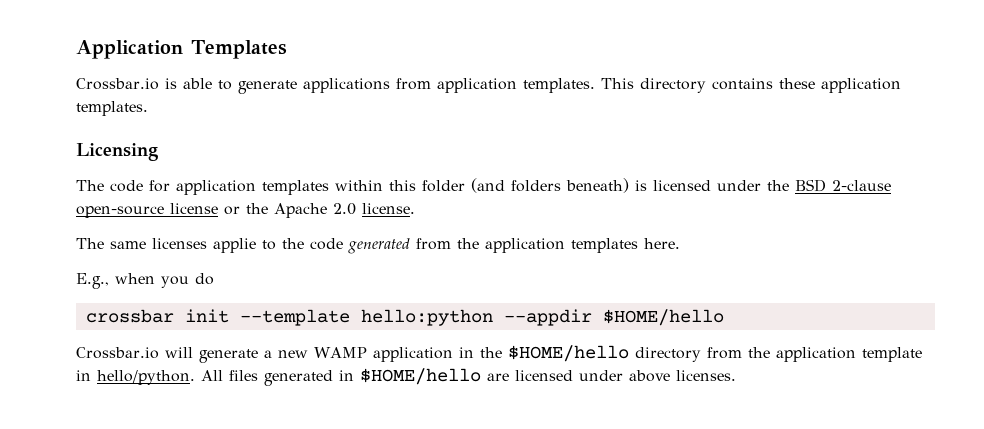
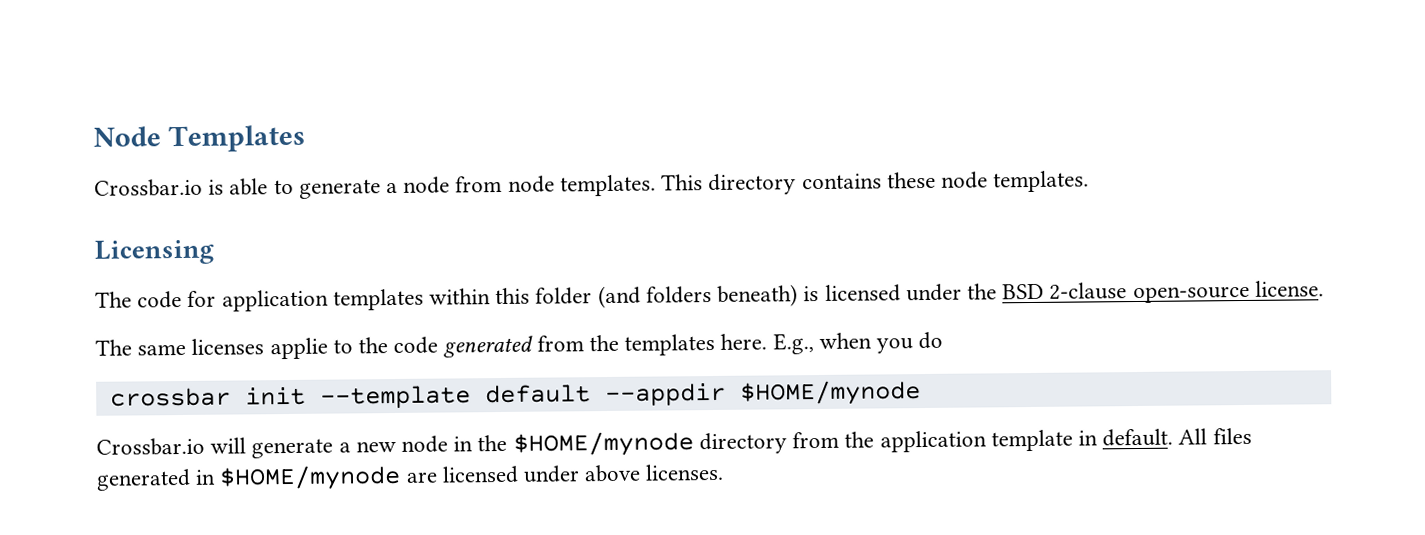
- Application Templates
+ Node Templates
- Crossbar.io is able to generate applications from application templates.
+ Crossbar.io is able to generate a node from node templates.
- This directory contains these application templates.
+ This directory contains these node templates.
- The code for application templates within this folder (and folders beneath) is licensed under the BSD 2-clause open-source license or the Apache 2.0 license.
+ The code for application templates within this folder (and folders beneath) is licensed under the BSD 2-clause open-source license.
- The same licenses applie to the code generated from the application templates here.
- E.g., when you do
+ The same licenses applie to the code generated from the templates here. E.g., when you do
- crossbar init --template hello:python --appdir $HOME/hello
+ crossbar init --template default --appdir $HOME/mynode
- Crossbar.io will generate a new WAMP application in the $HOME/hello directory from the application template in hello/python.
+ Crossbar.io will generate a new node in the $HOME/mynode directory from the application template in default.
- All files generated in $HOME/hello are licensed under above licenses.
+ All files generated in $HOME/mynode are licensed under above licenses.

